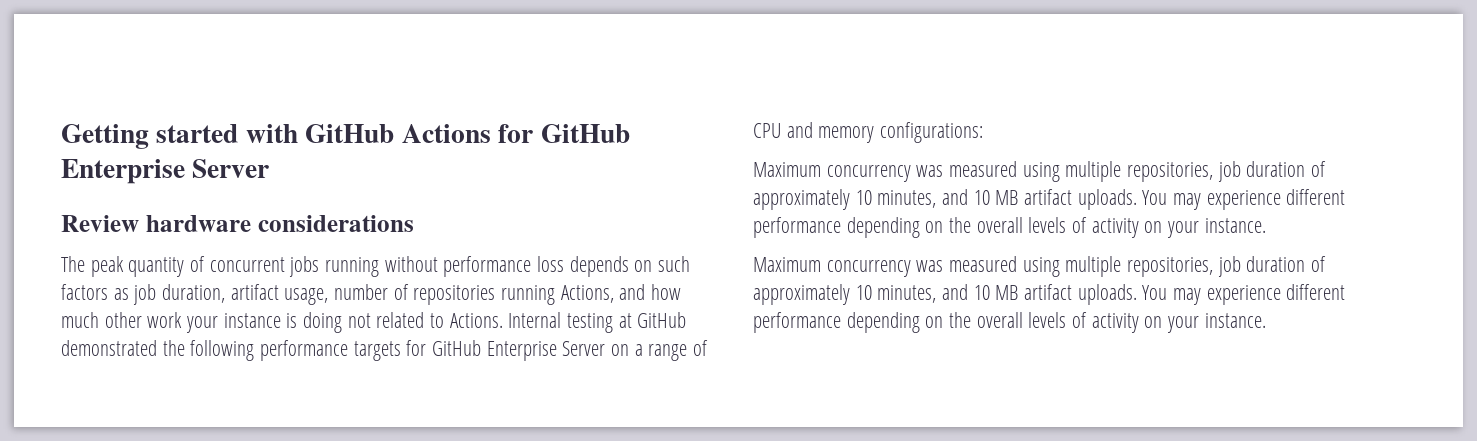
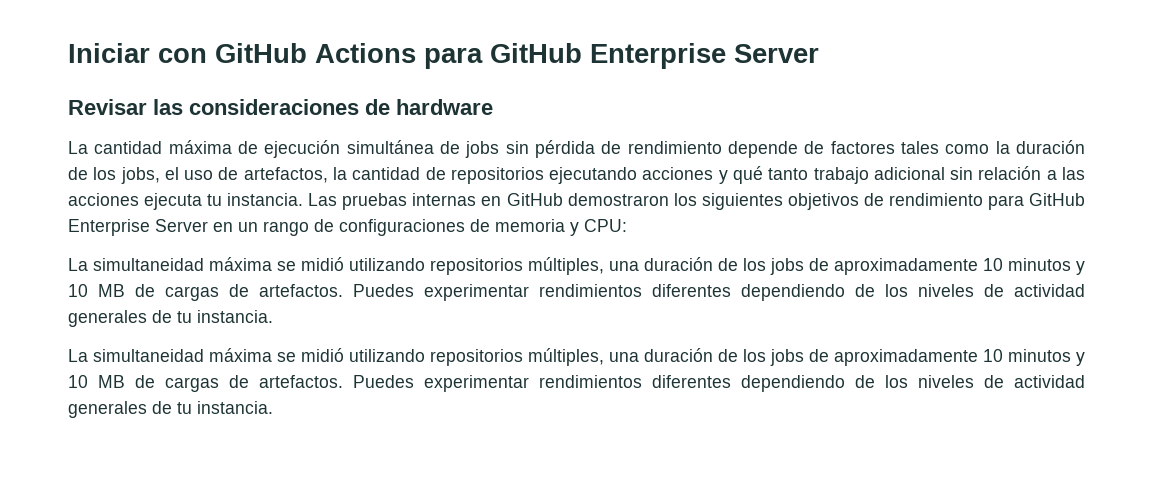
- Getting started with GitHub Actions for GitHub Enterprise Server
+ Iniciar con GitHub Actions para GitHub Enterprise Server
- Review hardware considerations
- The peak quantity of concurrent jobs running without performance loss depends on such factors as job duration, artifact usage, number of repositories running Actions, and how much other work your instance is doing not related to Actions. Internal testing at GitHub demonstrated the following performance targets for GitHub Enterprise Server on a range of CPU and memory configurations:
- Maximum concurrency was measured using multiple repositories, job duration of approximately 10 minutes, and 10 MB artifact uploads. You may experience different performance depending on the overall levels of activity on your instance.
- Maximum concurrency was measured using multiple repositories, job duration of approximately 10 minutes, and 10 MB artifact uploads. You may experience different performance depending on the overall levels of activity on your instance.
+ Revisar las consideraciones de hardware
+ La cantidad máxima de ejecución simultánea de jobs sin pérdida de rendimiento depende de factores tales como la duración de los jobs, el uso de artefactos, la cantidad de repositorios ejecutando acciones y qué tanto trabajo adicional sin relación a las acciones ejecuta tu instancia. Las pruebas internas en GitHub demostraron los siguientes objetivos de rendimiento para GitHub Enterprise Server en un rango de configuraciones de memoria y CPU:
+ La simultaneidad máxima se midió utilizando repositorios múltiples, una duración de los jobs de aproximadamente 10 minutos y 10 MB de cargas de artefactos. Puedes experimentar rendimientos diferentes dependiendo de los niveles de actividad generales de tu instancia.
+ La simultaneidad máxima se midió utilizando repositorios múltiples, una duración de los jobs de aproximadamente 10 minutos y 10 MB de cargas de artefactos. Puedes experimentar rendimientos diferentes dependiendo de los niveles de actividad generales de tu instancia.

